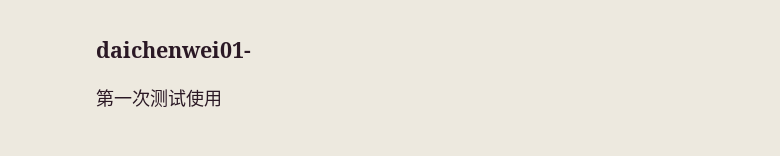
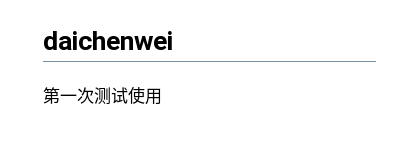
- daichenwei01-
+ daichenwei

